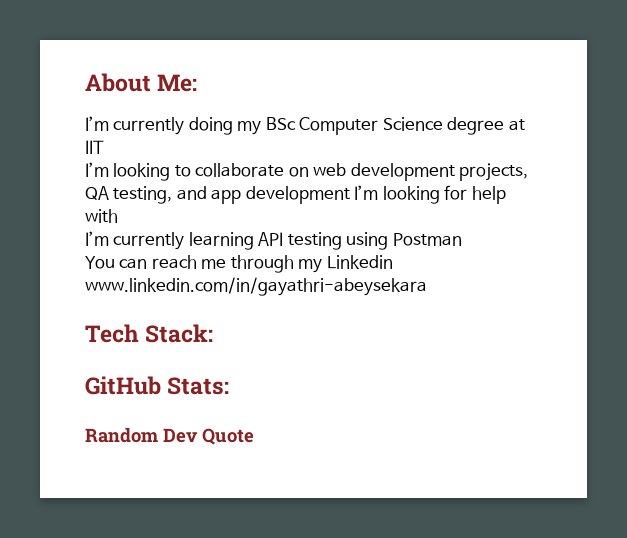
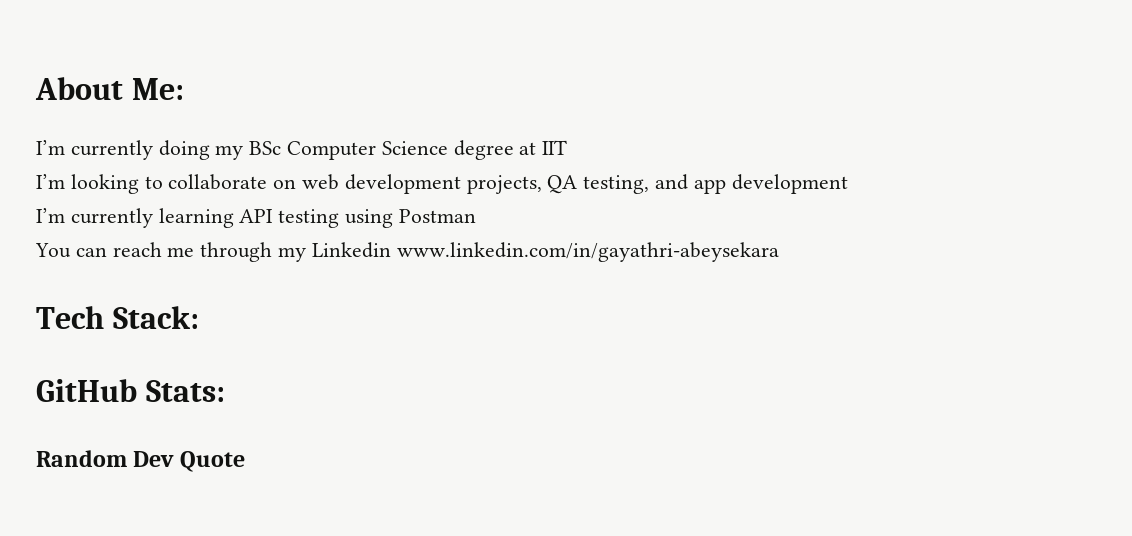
- I’m looking to collaborate on web development projects, QA testing, and app development I’m looking for help with
+ I’m looking to collaborate on web development projects, QA testing, and app development

